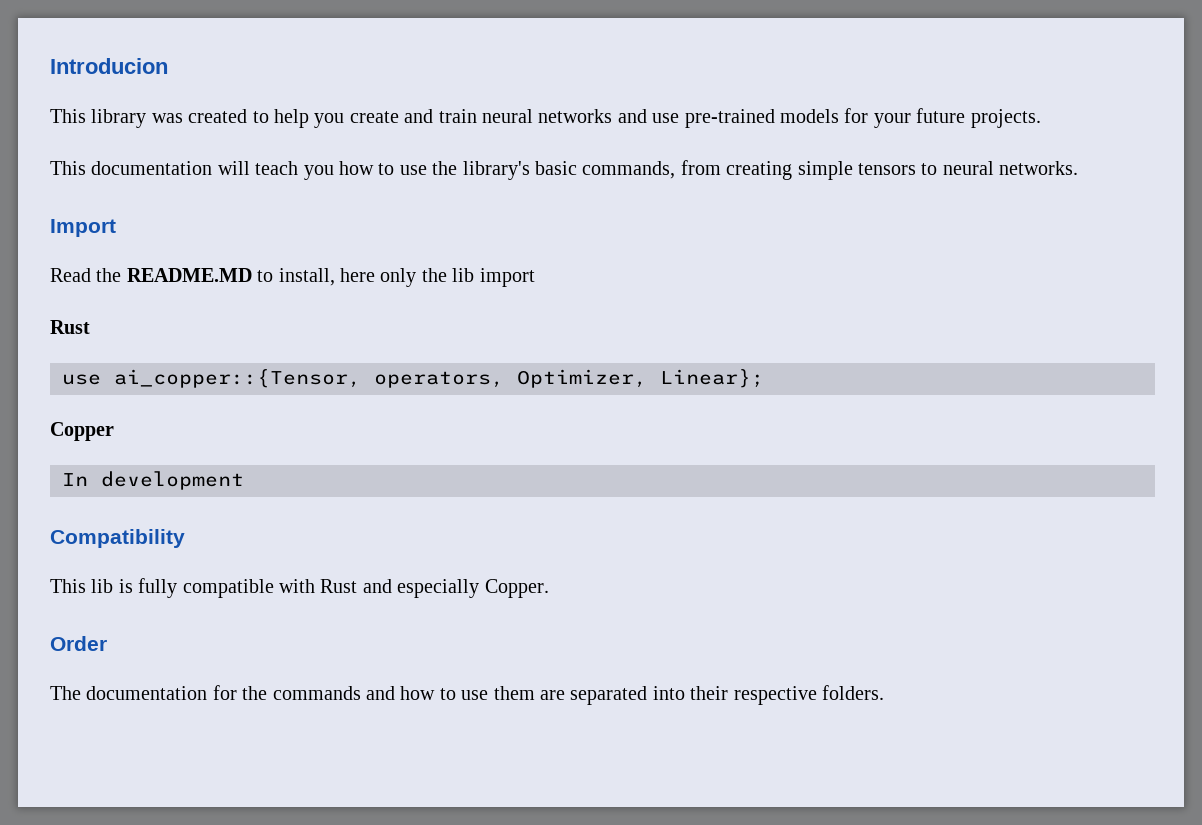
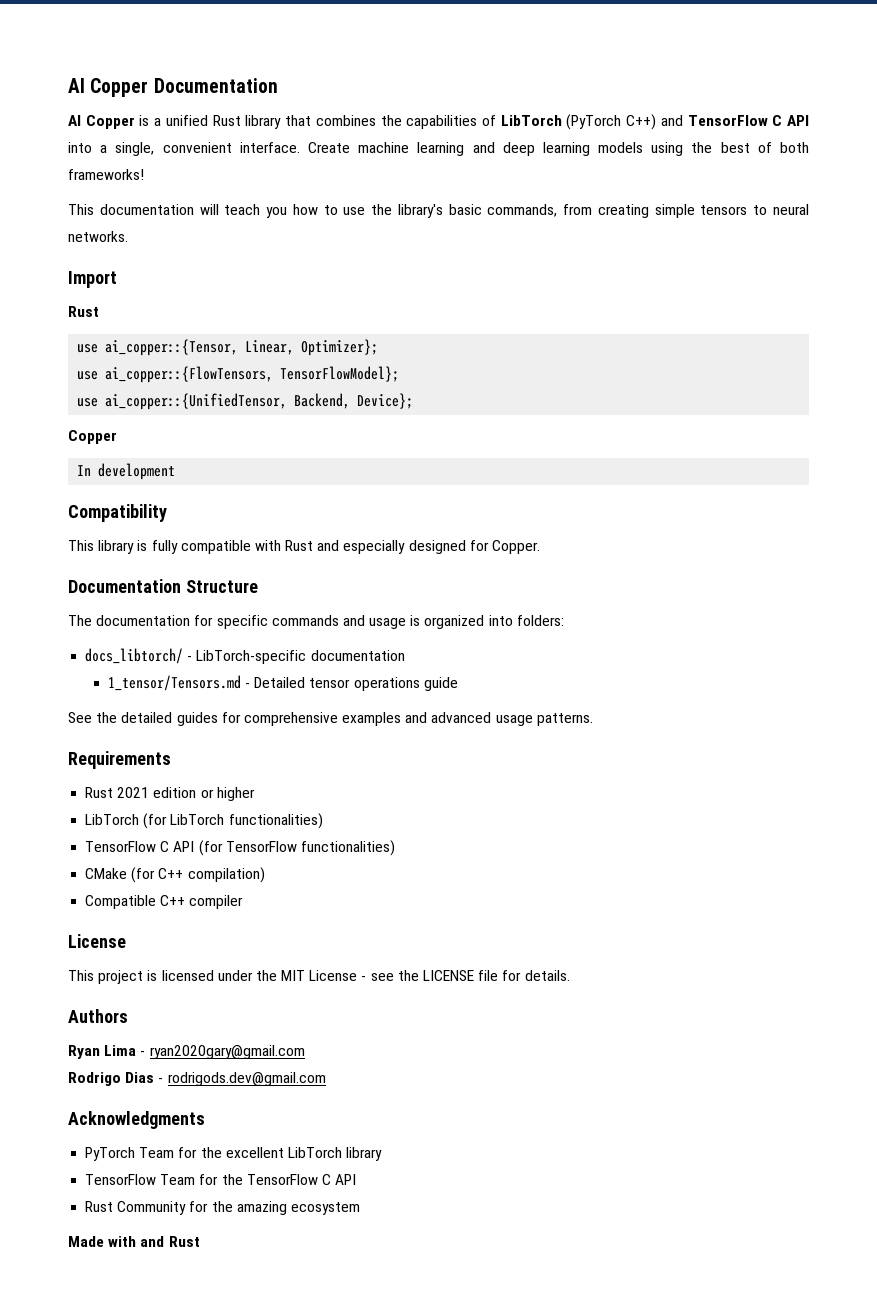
- Introducion
- This library was created to help you create and train neural networks and use pre-trained models for your future projects.
+ AI Copper Documentation
+ AI Copper is a unified Rust library that combines the capabilities of LibTorch (PyTorch C++) and TensorFlow C API into a single, convenient interface. Create machine learning and deep learning models using the best of both frameworks!
  Import
- Read the README.MD to install, here only the lib import
  Rust
- use ai_copper::{Tensor, operators, Optimizer, Linear};
+ use ai_copper::{Tensor, Linear, Optimizer};
+ use ai_copper::{FlowTensors, TensorFlowModel};
+ use ai_copper::{UnifiedTensor, Backend, Device};
- This lib is fully compatible with Rust and especially Copper.
+ This library is fully compatible with Rust and especially designed for Copper.
- Order
+ Documentation Structure
- The documentation for the commands and how to use them are separated into their respective folders.
+ The documentation for specific commands and usage is organized into folders:
+ docs_libtorch/ - LibTorch-specific documentation
+ 1_tensor/Tensors.md - Detailed tensor operations guide
+ See the detailed guides for comprehensive examples and advanced usage patterns.
+ Requirements
+ Rust 2021 edition or higher
+ LibTorch (for LibTorch functionalities)
+ TensorFlow C API (for TensorFlow functionalities)
+ CMake (for C++ compilation)
+ Compatible C++ compiler
+ License
+ This project is licensed under the MIT License - see the LICENSE file for details.
+ Authors
+ Ryan Lima - ryan2020gary@gmail.com
+ Rodrigo Dias - rodrigods.dev@gmail.com
+ Acknowledgments
+ PyTorch Team for the excellent LibTorch library
+ TensorFlow Team for the TensorFlow C API
+ Rust Community for the amazing ecosystem
+ Made with and Rust

